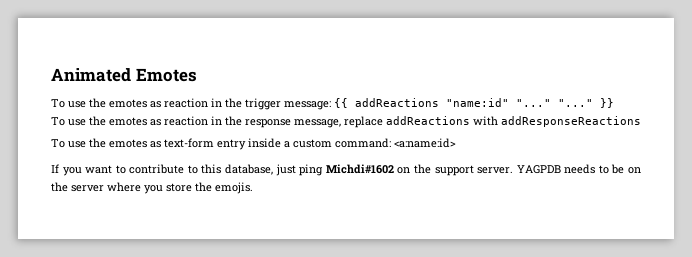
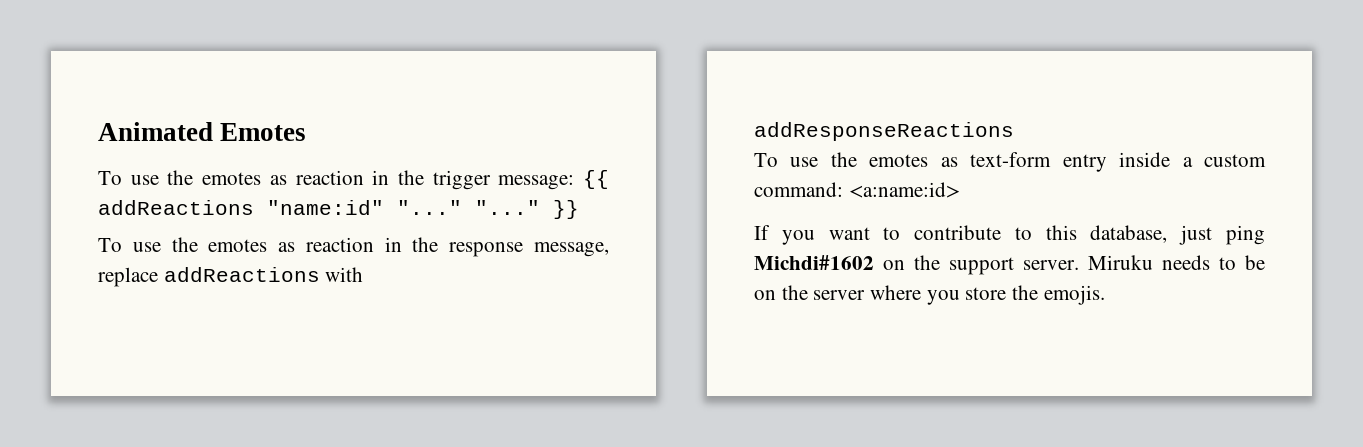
- YAGPDB needs to be on the server where you store the emojis.
+ Miruku needs to be on the server where you store the emojis.

